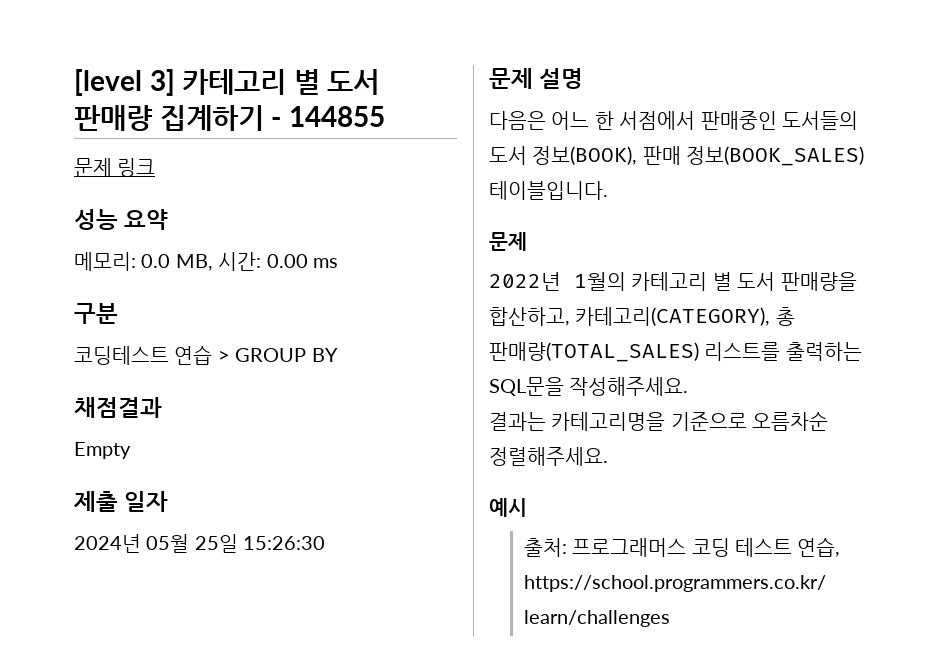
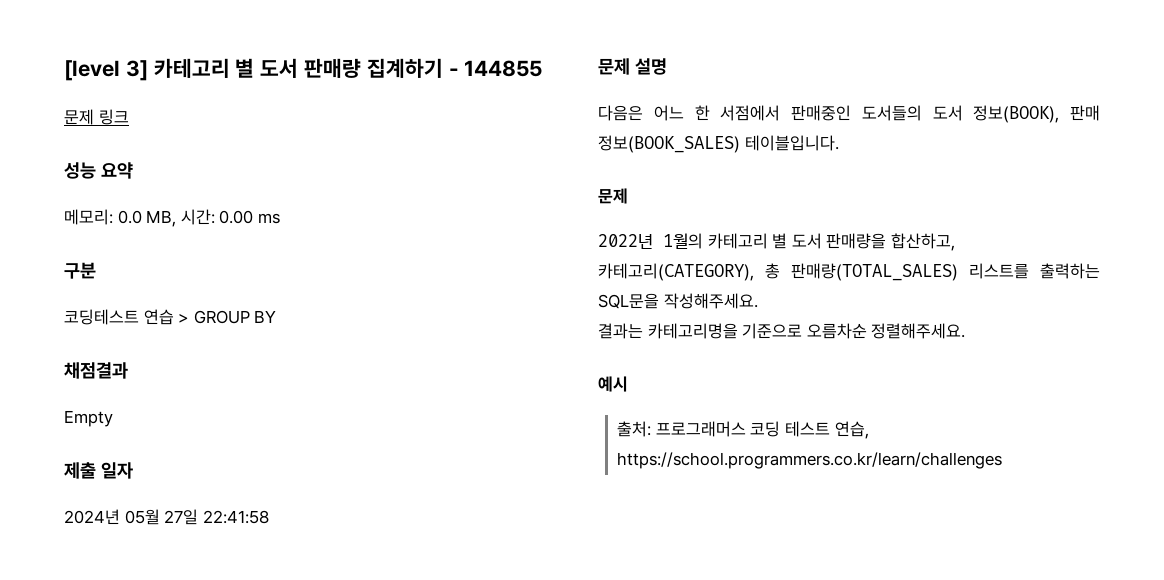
- 2024년 05월 25일 15:26:30
+ 2024년 05월 27일 22:41:58

